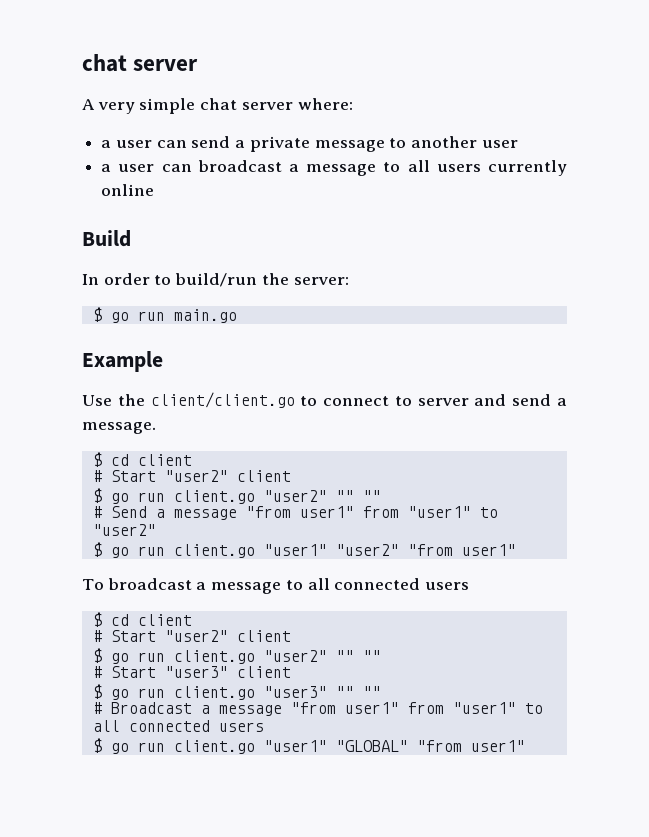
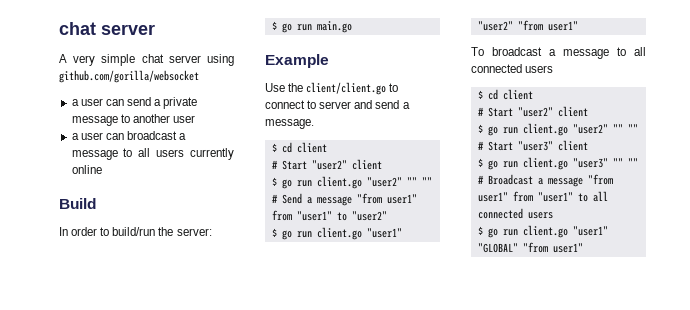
- A very simple chat server where:
+ A very simple chat server using github.com/gorilla/websocket

